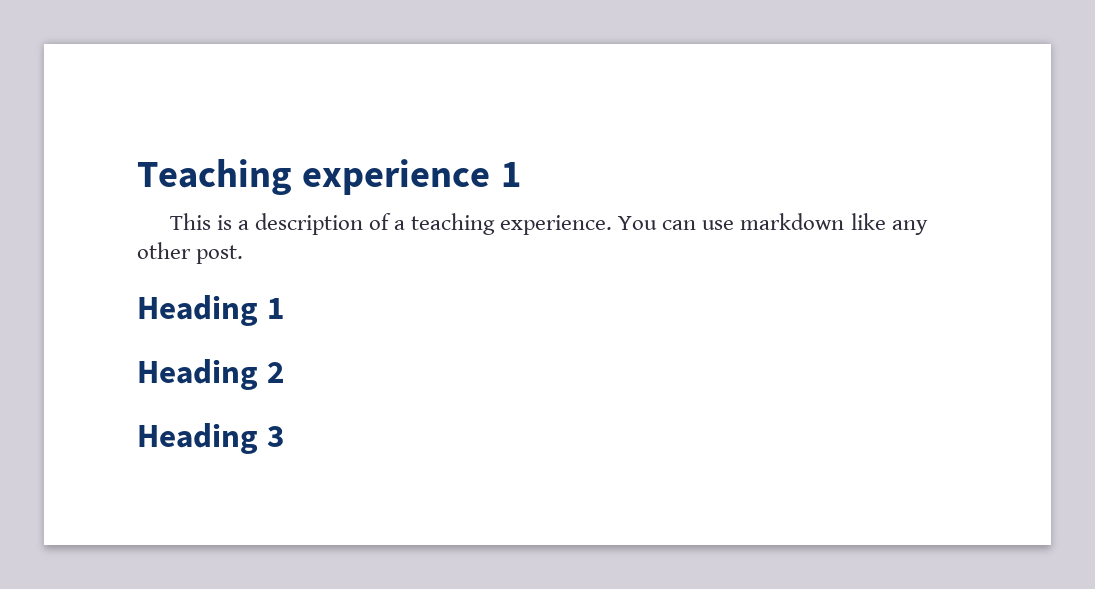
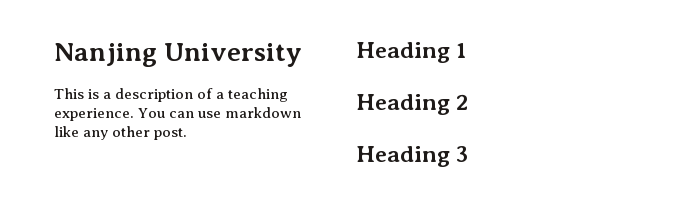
- Teaching experience 1
+ Nanjing University

